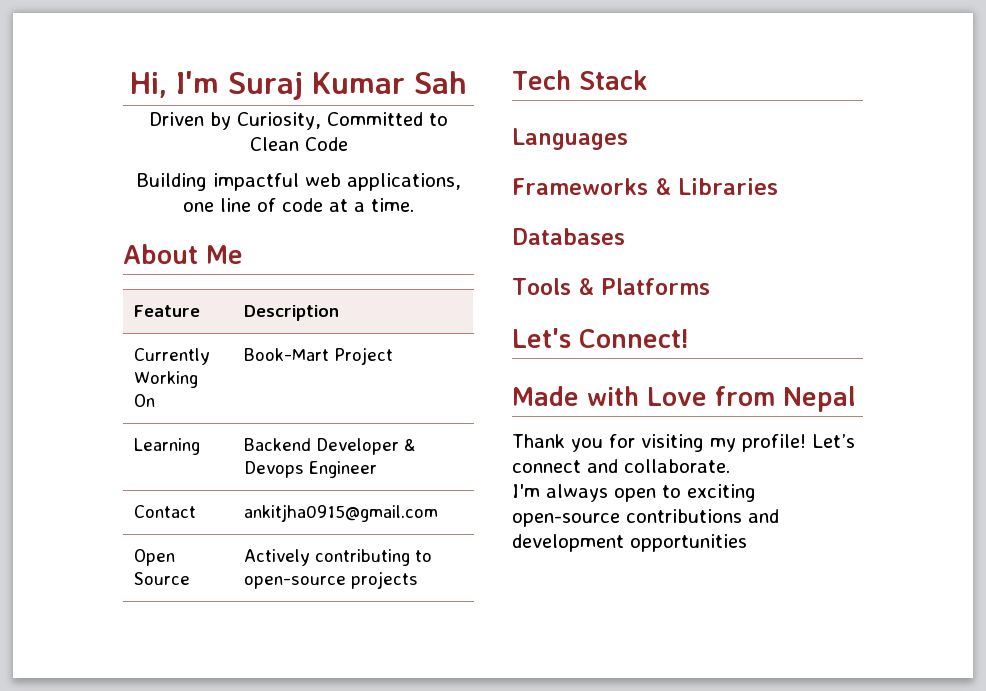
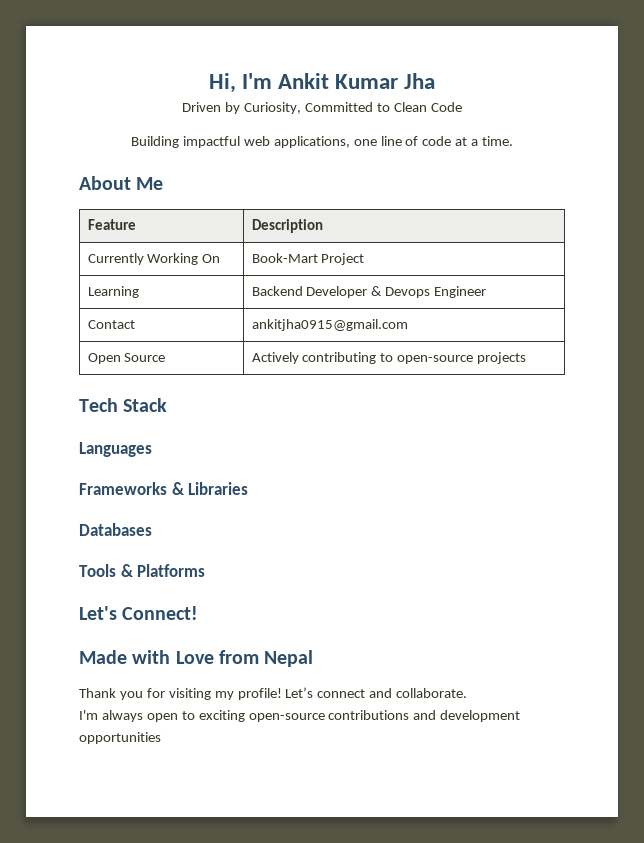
- Hi, I'm Suraj Kumar Sah
+ Hi, I'm Ankit Kumar Jha

